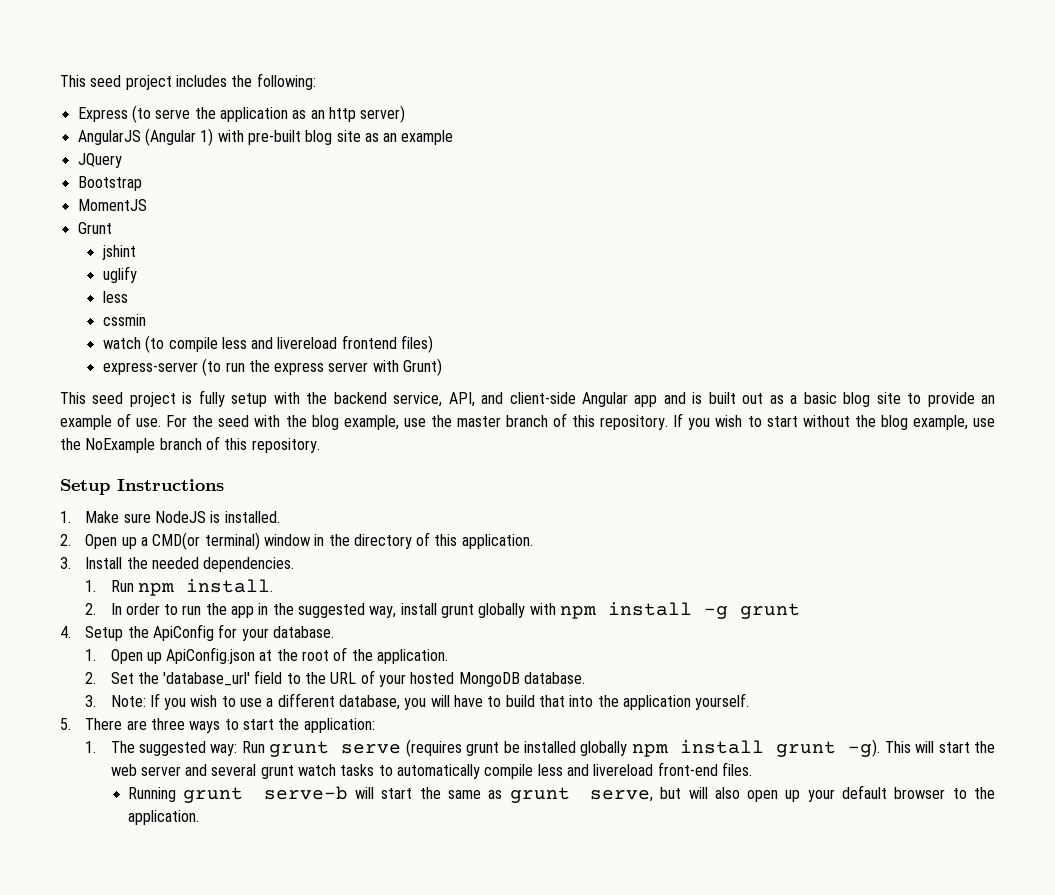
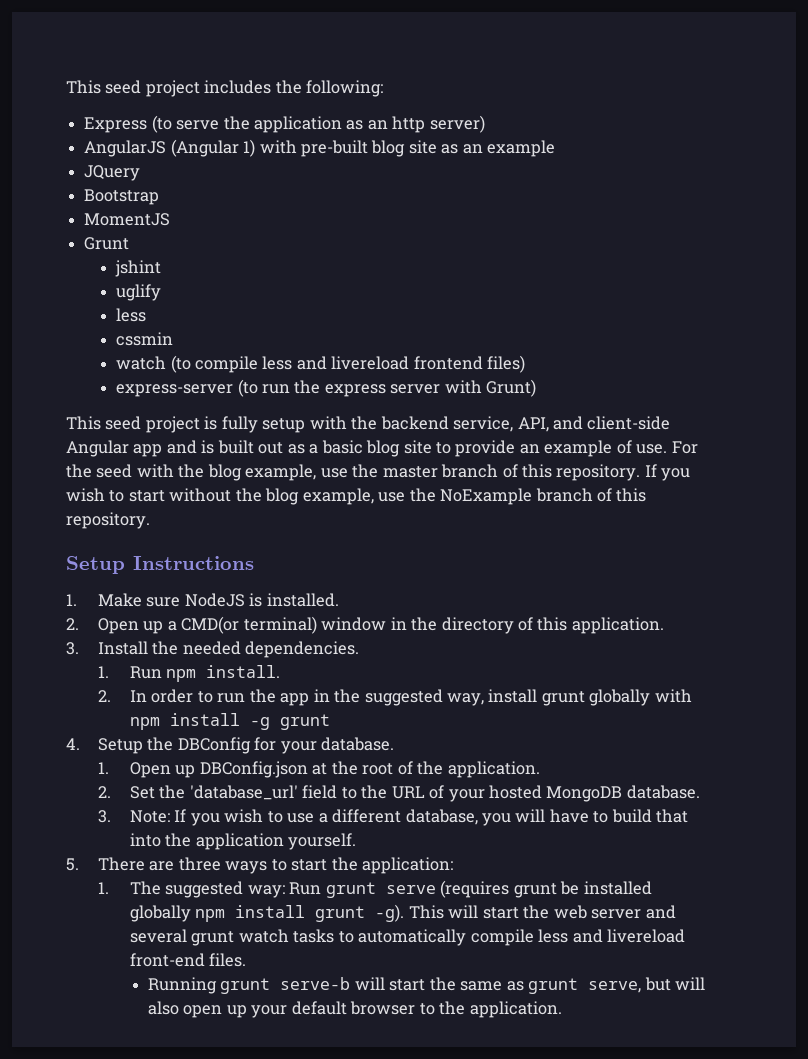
- 4. Setup the ApiConfig for your database.
+ 4. Setup the DBConfig for your database.
- 1. Open up ApiConfig.json at the root of the application.
+ 1. Open up DBConfig.json at the root of the application.

